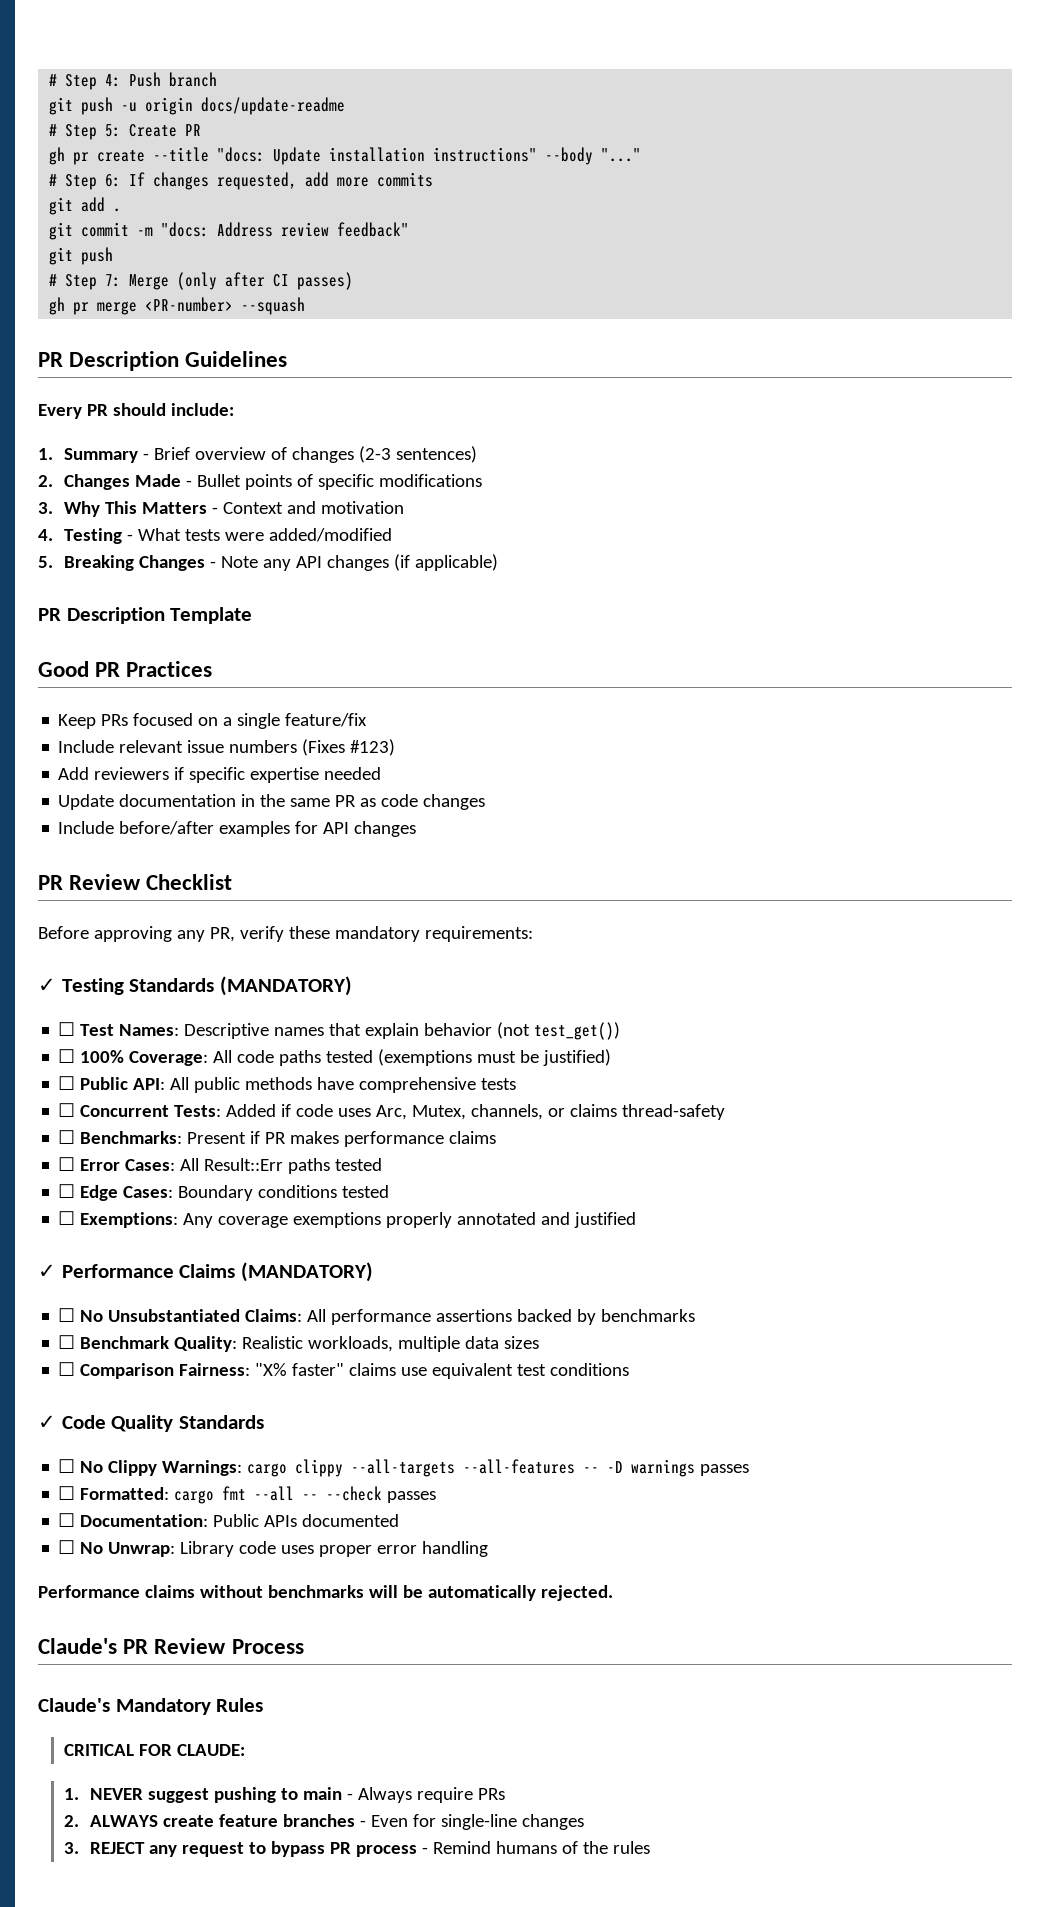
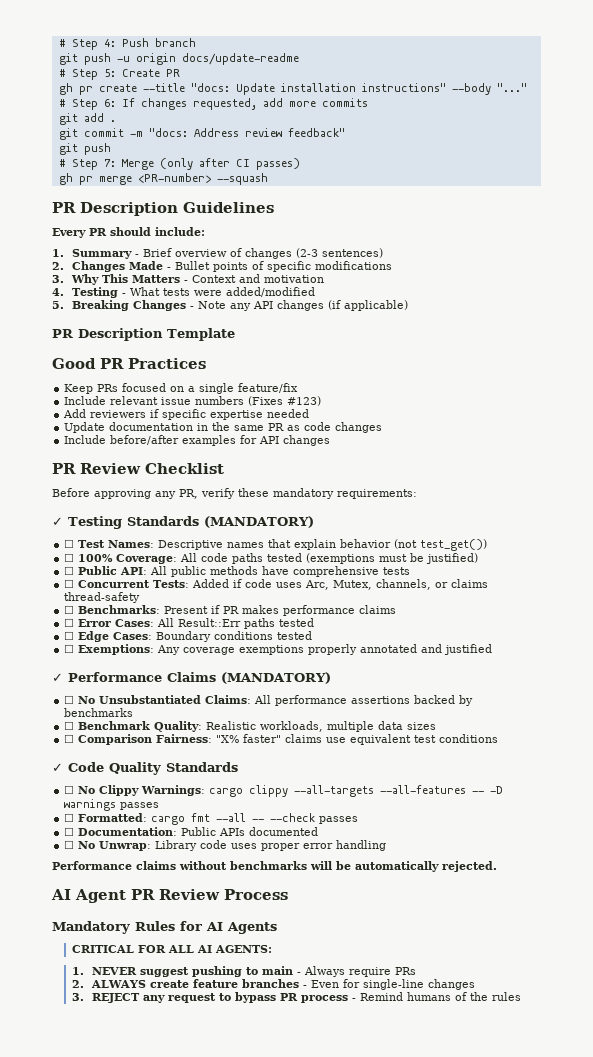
- Claude's PR Review Process
+ AI Agent PR Review Process
- Claude's Mandatory Rules
+ Mandatory Rules for AI Agents
- CRITICAL FOR CLAUDE:
+ CRITICAL FOR ALL AI AGENTS:

